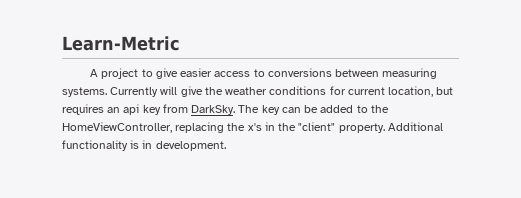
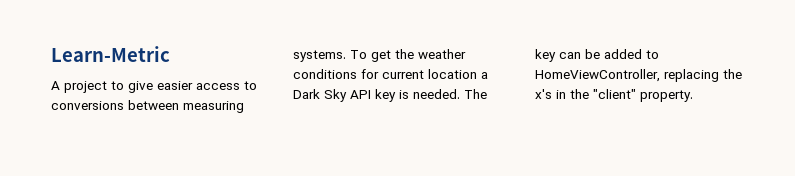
- Currently will give the weather conditions for current location, but requires an api key from DarkSky.
+ To get the weather conditions for current location a Dark Sky API key is needed.
- The key can be added to the HomeViewController, replacing the x's in the "client" property. Additional functionality is in development.
+ The key can be added to HomeViewController, replacing the x's in the "client" property.

